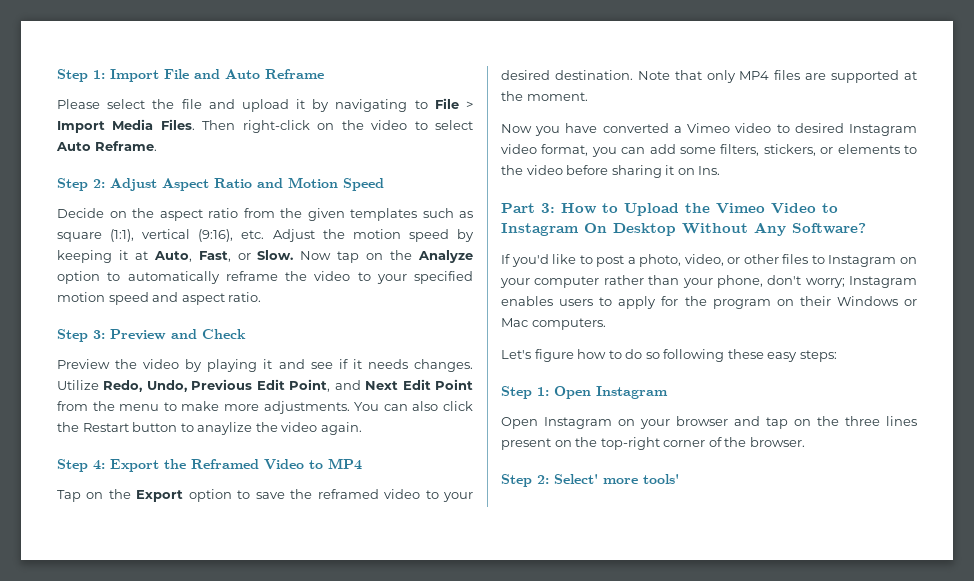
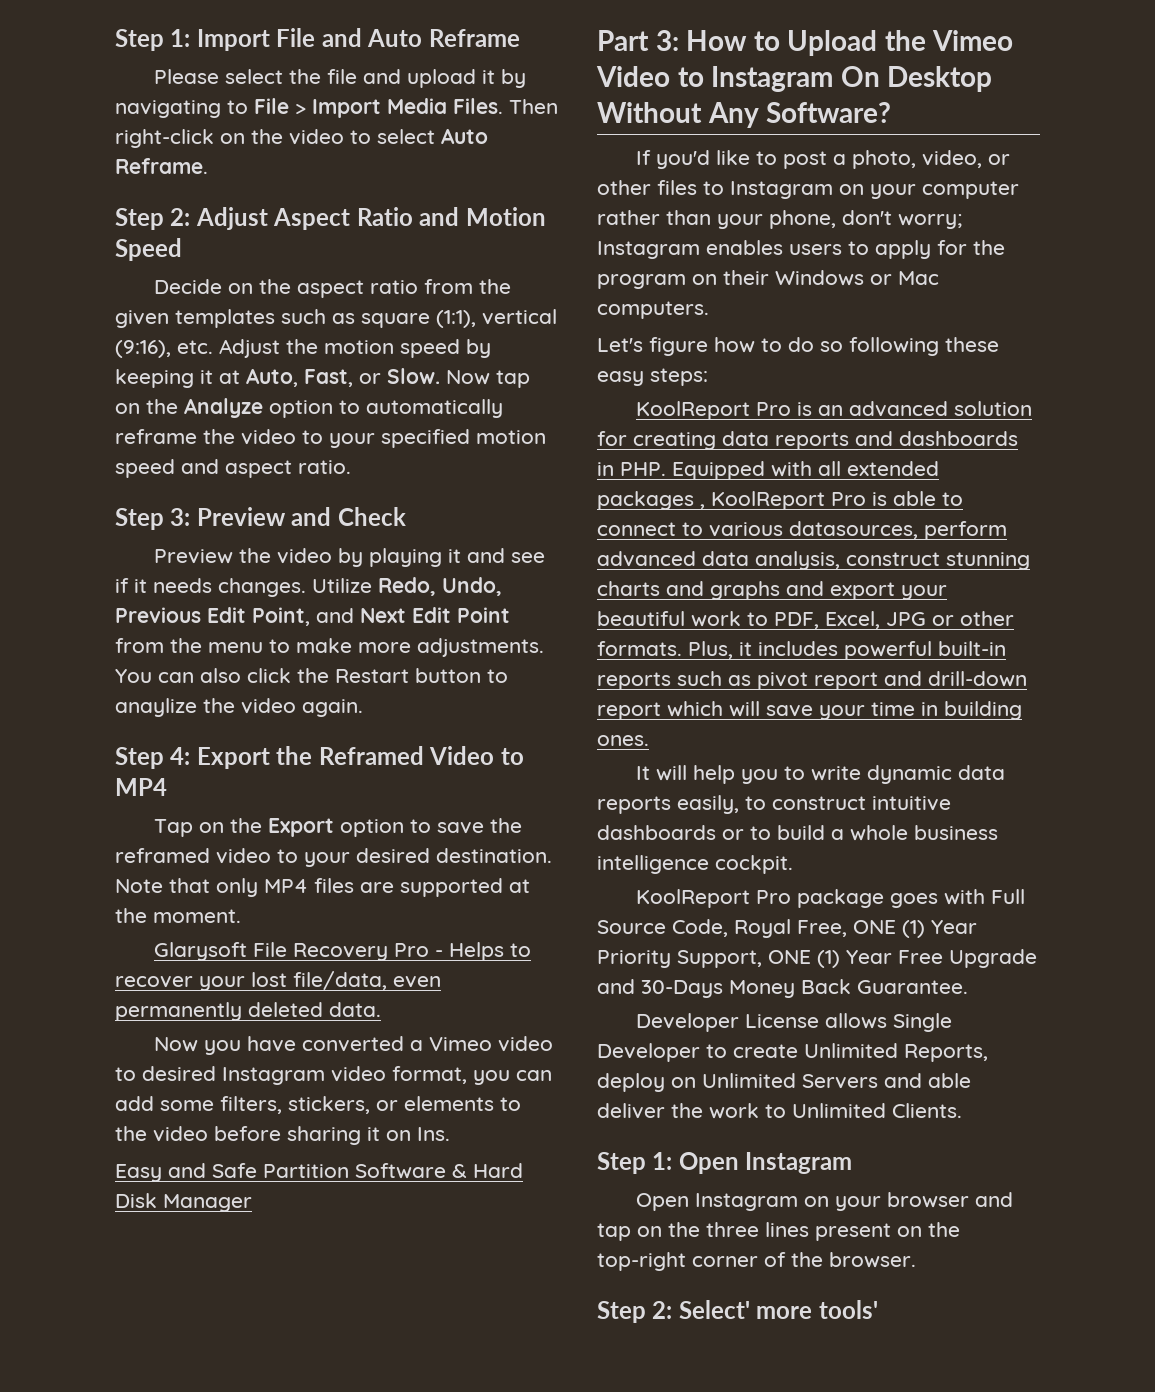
+ Glarysoft File Recovery Pro - Helps to recover your lost file/data, even permanently deleted data.
+ Easy and Safe Partition Software & Hard Disk Manager
+ KoolReport Pro is an advanced solution for creating data reports and dashboards in PHP. Equipped with all extended packages , KoolReport Pro is able to connect to various datasources, perform advanced data analysis, construct stunning charts and graphs and export your beautiful work to PDF, Excel, JPG or other formats. Plus, it includes powerful built-in reports such as pivot report and drill-down report which will save your time in building ones.
+ It will help you to write dynamic data reports easily, to construct intuitive dashboards or to build a whole business intelligence cockpit.
+ KoolReport Pro package goes with Full Source Code, Royal Free, ONE (1) Year Priority Support, ONE (1) Year Free Upgrade and 30-Days Money Back Guarantee.
+ Developer License allows Single Developer to create Unlimited Reports, deploy on Unlimited Servers and able deliver the work to Unlimited Clients.

